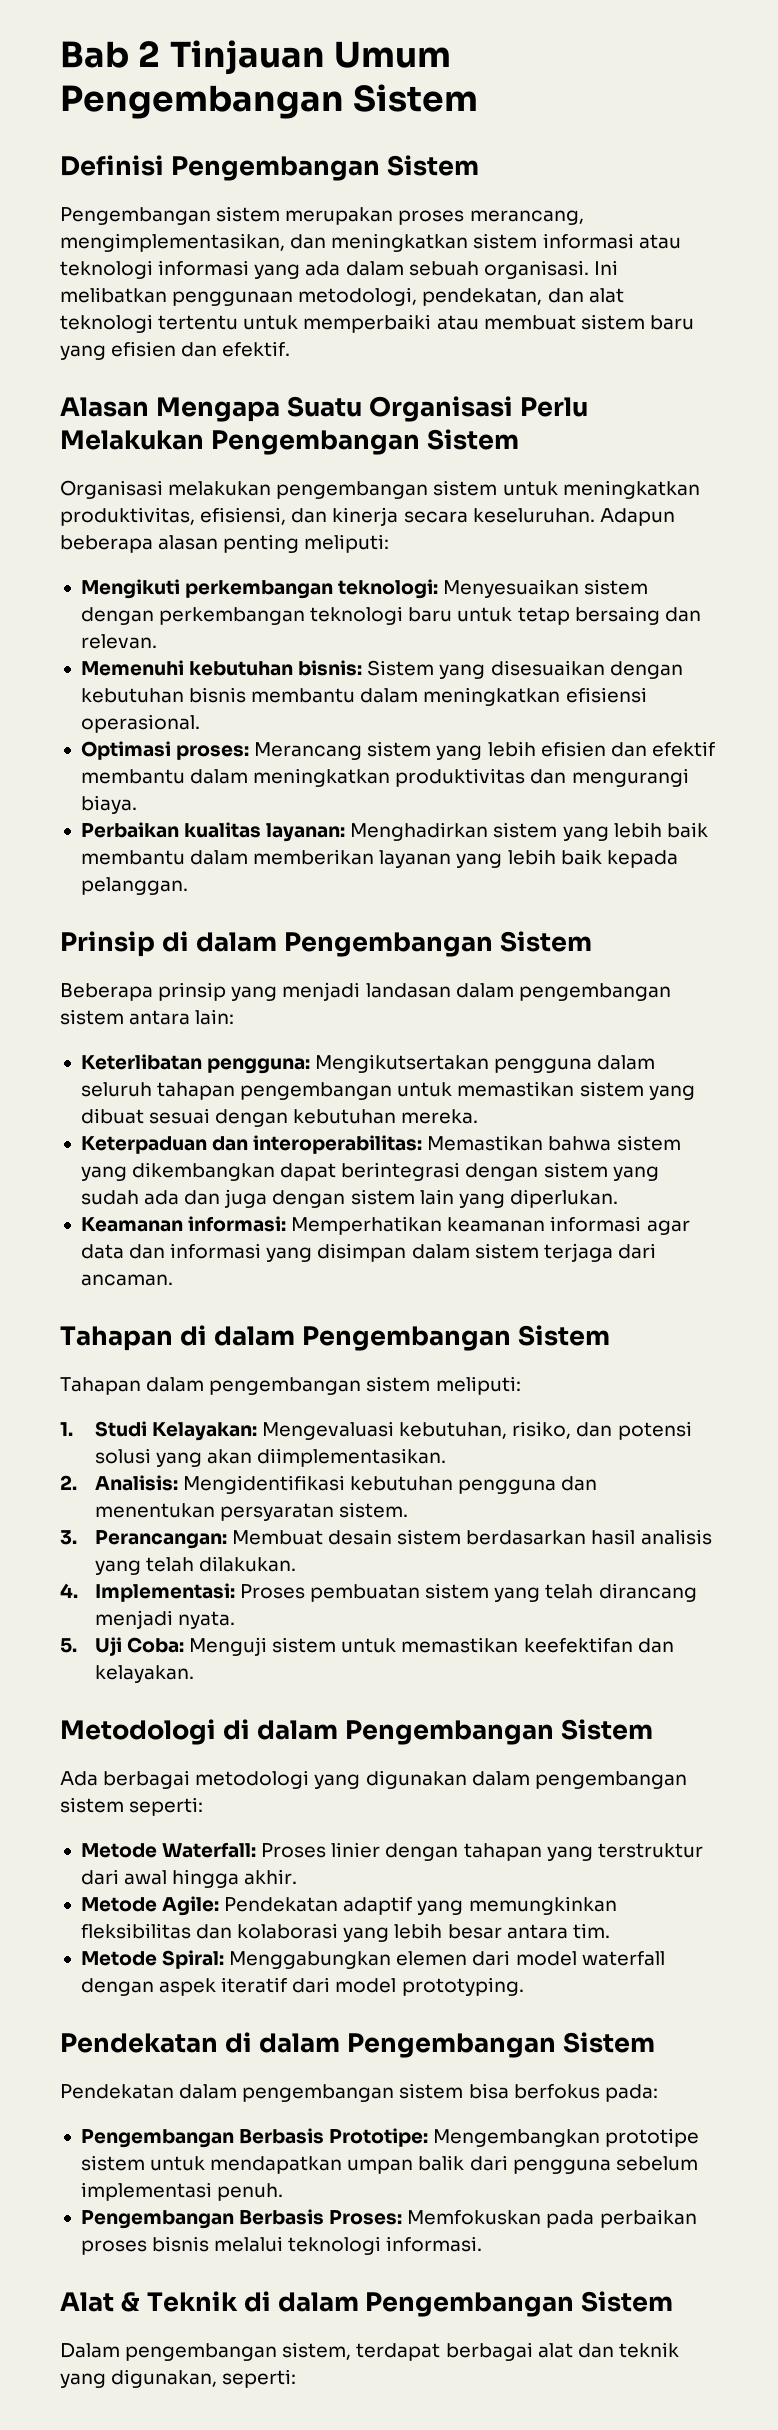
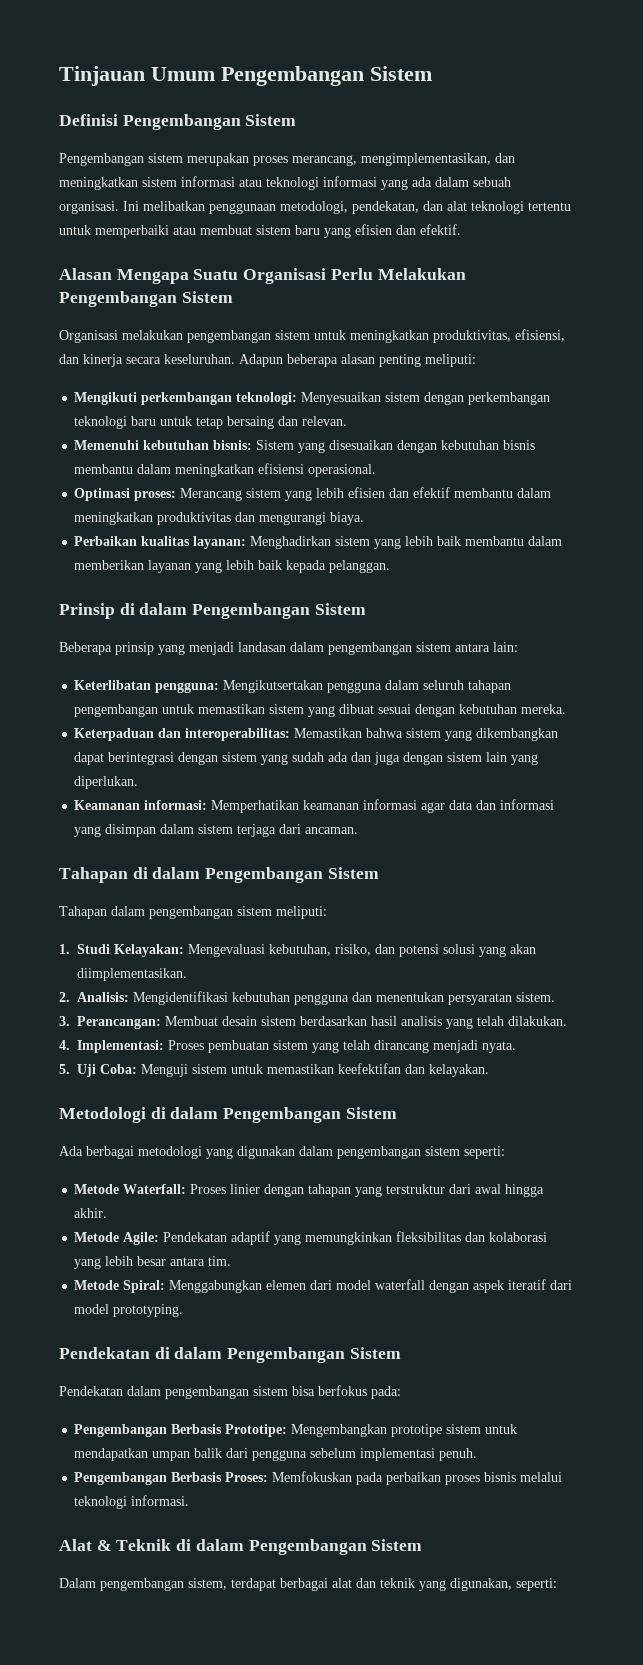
- Bab 2 Tinjauan Umum Pengembangan Sistem
+ Tinjauan Umum Pengembangan Sistem

